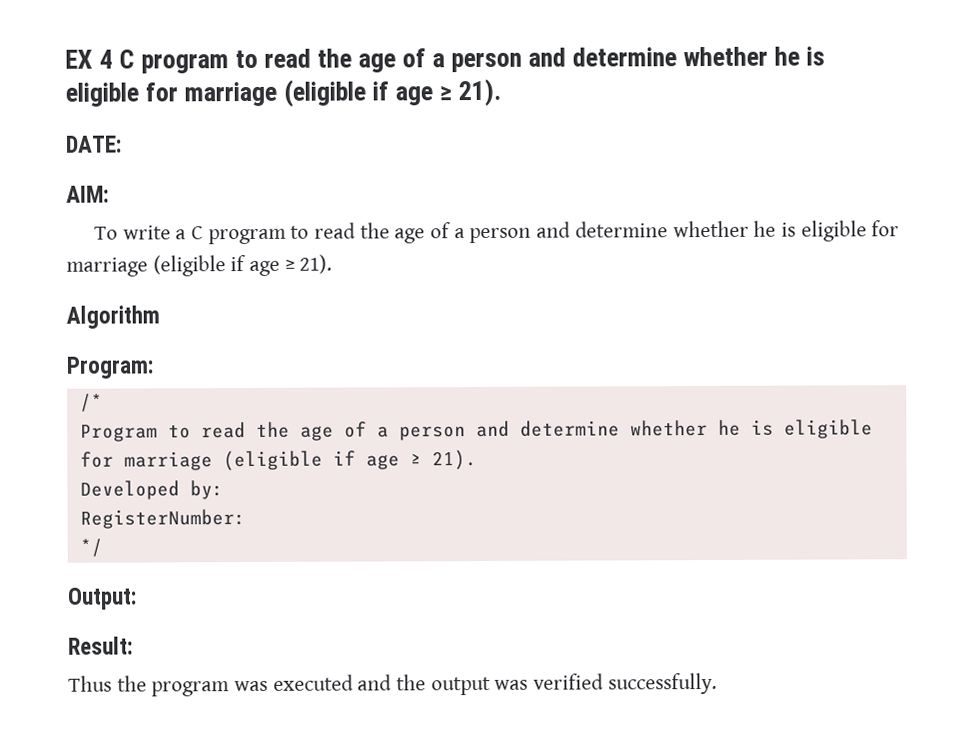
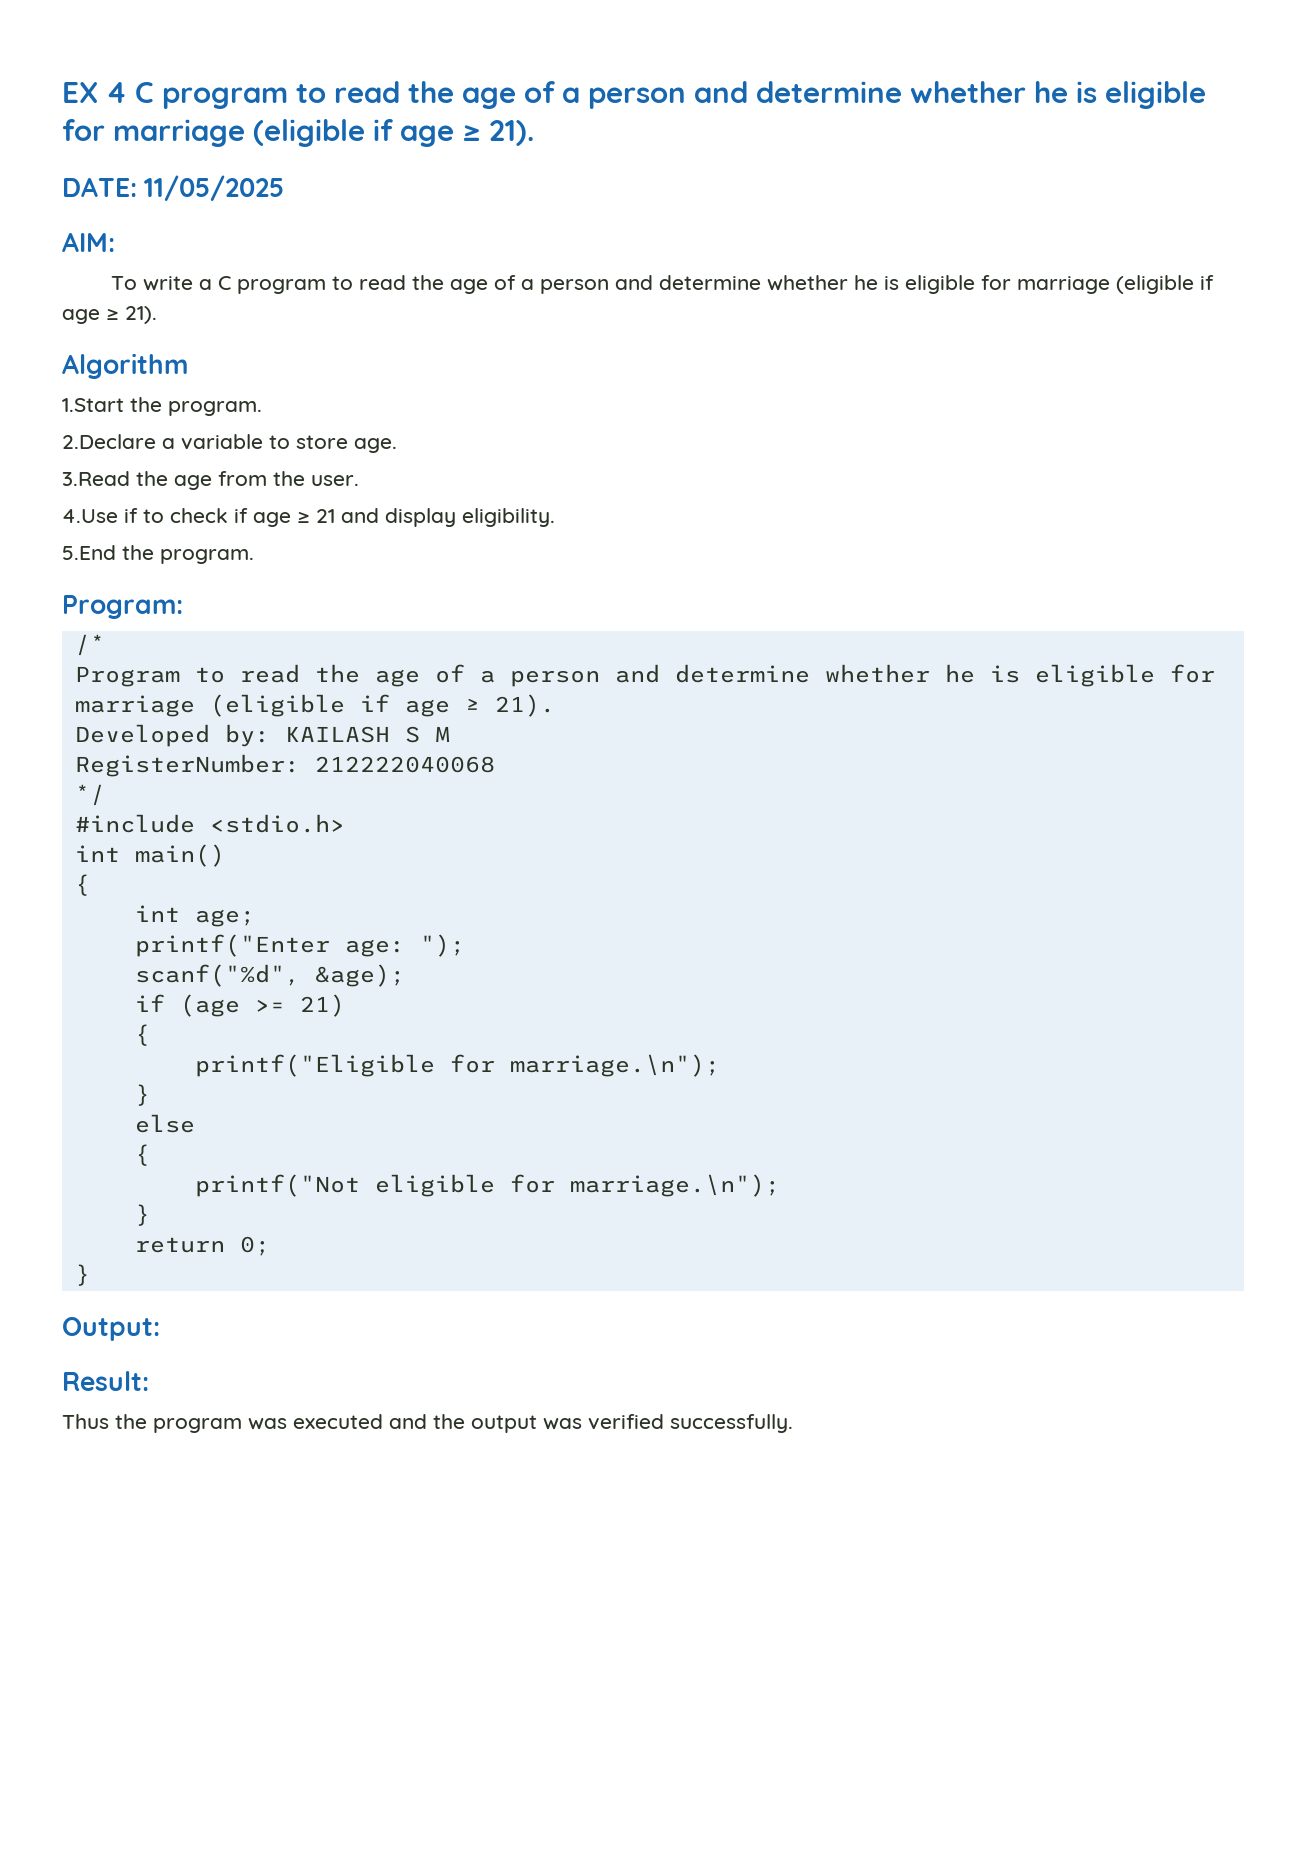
- DATE:
+ DATE: 11/05/2025
+ 1.Start the program.
+ 2.Declare a variable to store age.
+ 3.Read the age from the user.
+ 4.Use if to check if age ≥ 21 and display eligibility.
+ 5.End the program.
- Developed by:
+ Developed by: KAILASH S M
- RegisterNumber:
+ RegisterNumber: 212222040068
+ #include <stdio.h>
+ int main()
+ {
+ int age;
+ printf("Enter age: ");
+ scanf("%d", &age);
+ if (age >= 21)
+ {
+ printf("Eligible for marriage.\n");
+ }
+ else
+ {
+ printf("Not eligible for marriage.\n");
+ }
+ return 0;
+ }

